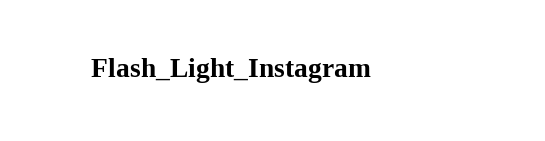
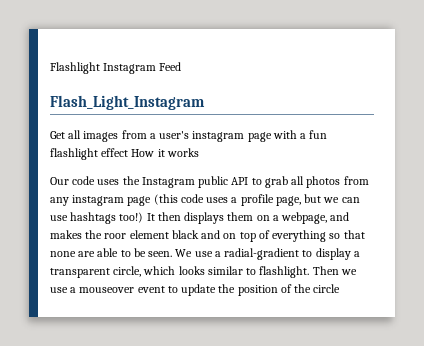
+ Flashlight Instagram Feed
  Flash_Light_Instagram
+ Get all images from a user's instagram page with a fun flashlight effect How it works
+ Our code uses the Instagram public API to grab all photos from any instagram page (this code uses a profile page, but we can use hashtags too!) It then displays them on a webpage, and makes the roor element black and on top of everything so that none are able to be seen. We use a radial-gradient to display a transparent circle, which looks similar to flashlight. Then we use a mouseover event to update the position of the circle

